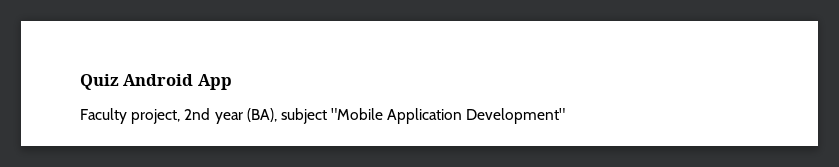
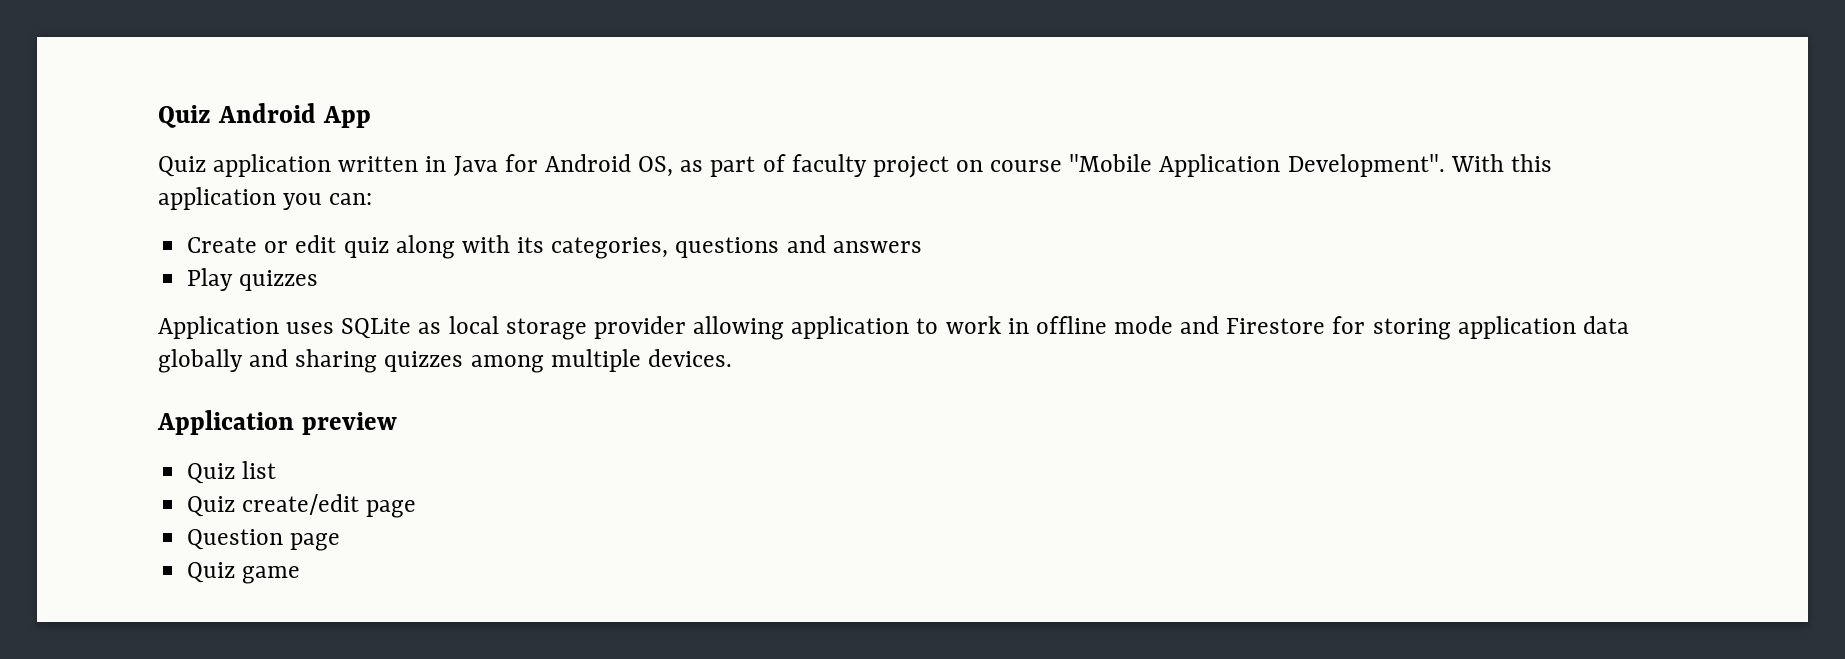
- Faculty project, 2nd year (BA), subject "Mobile Application Development"
+ Quiz application written in Java for Android OS, as part of faculty project on course "Mobile Application Development". With this application you can:
+ Create or edit quiz along with its categories, questions and answers
+ Play quizzes
+ Application uses SQLite as local storage provider allowing application to work in offline mode and Firestore for storing application data globally and sharing quizzes among multiple devices.
+ Application preview
+ Quiz list
+ Quiz create/edit page
+ Question page
+ Quiz game

